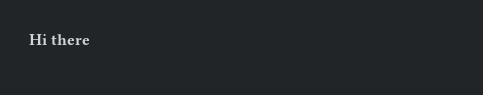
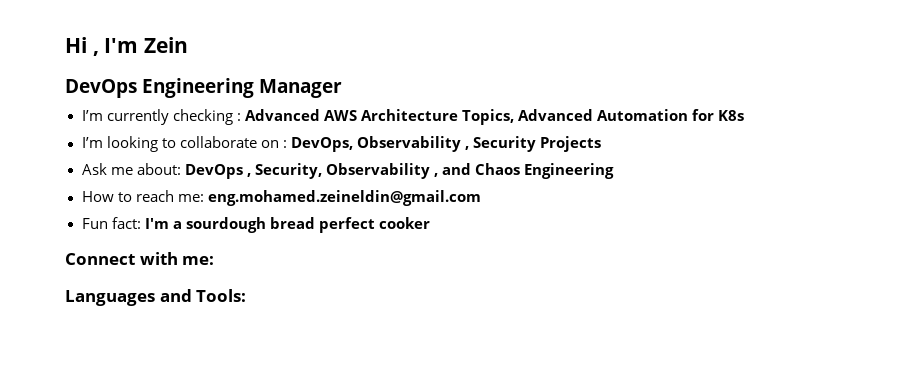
- Hi there
+ Hi , I'm Zein
+ DevOps Engineering Manager
+ I’m currently checking : Advanced AWS Architecture Topics, Advanced Automation for K8s
+ I’m looking to collaborate on : DevOps, Observability , Security Projects
+ Ask me about: DevOps , Security, Observability , and Chaos Engineering
+ How to reach me: eng.mohamed.zeineldin@gmail.com
+ Fun fact: I'm a sourdough bread perfect cooker
+ Connect with me:
+ Languages and Tools:

